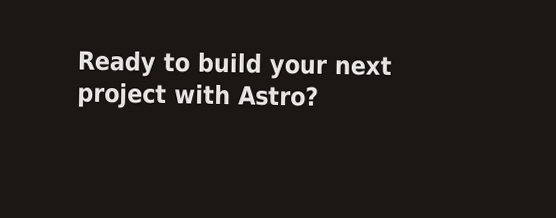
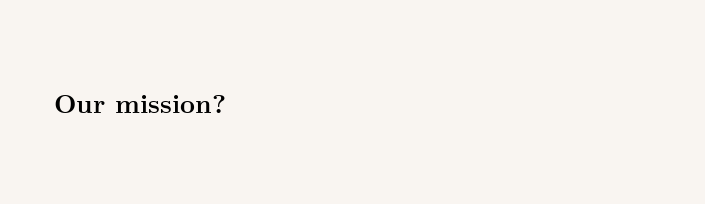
- Ready to build your next project with Astro?
+ Our mission?

